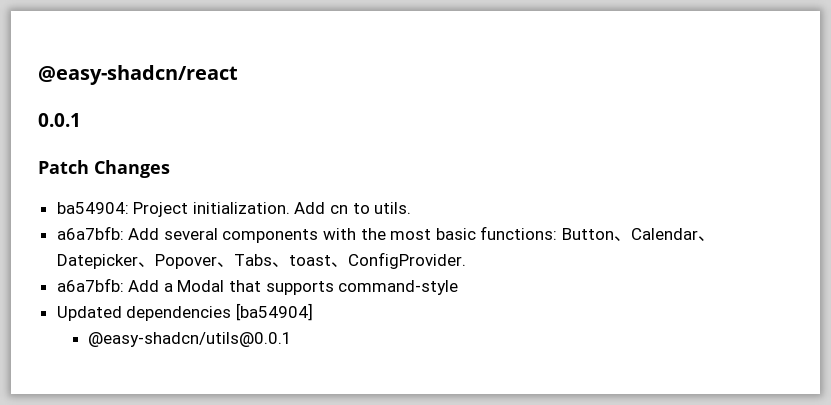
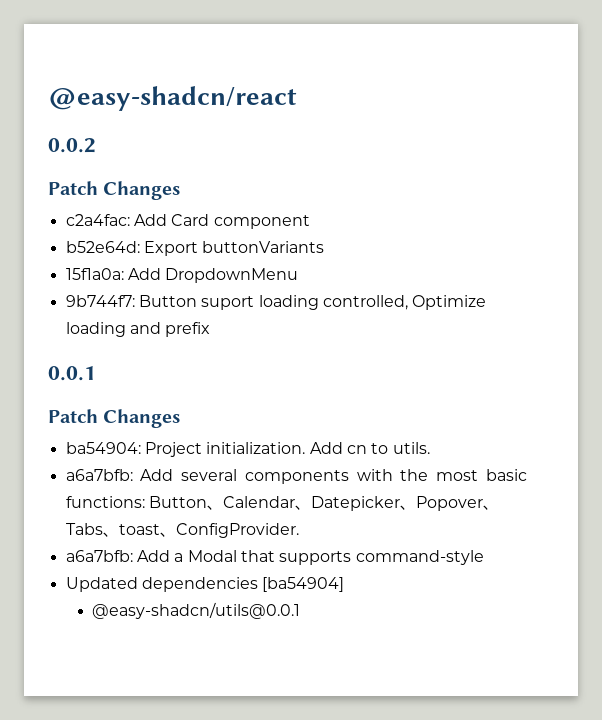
+ 0.0.2
+ Patch Changes
+ c2a4fac: Add Card component
+ b52e64d: Export buttonVariants
+ 15f1a0a: Add DropdownMenu
+ 9b744f7: Button suport loading controlled, Optimize loading and prefix

